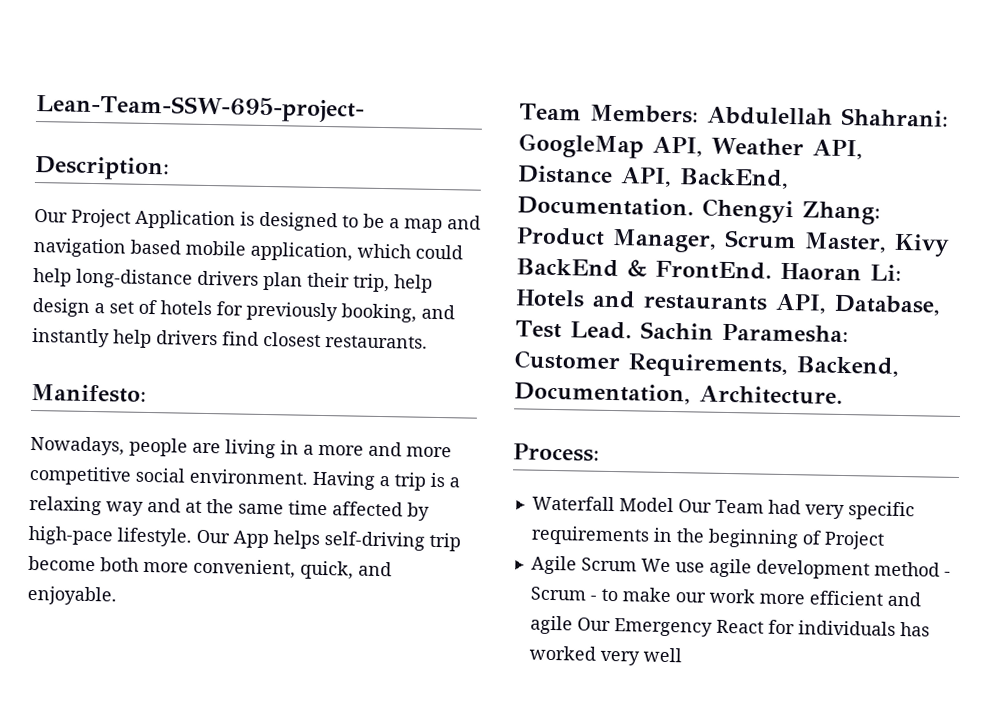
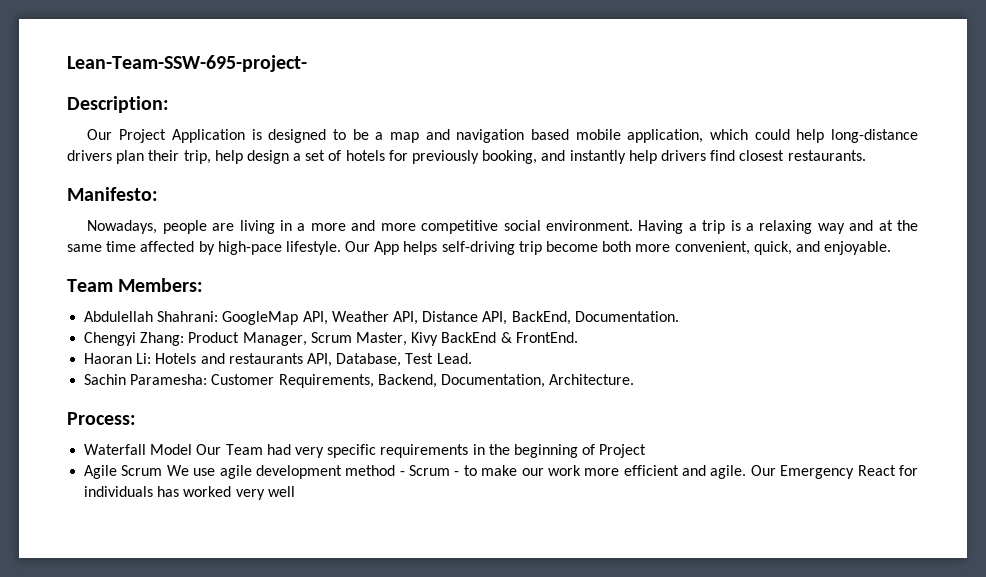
- Team Members: Abdulellah Shahrani: GoogleMap API, Weather API, Distance API, BackEnd, Documentation. Chengyi Zhang: Product Manager, Scrum Master, Kivy BackEnd & FrontEnd. Haoran Li: Hotels and restaurants API, Database, Test Lead. Sachin Paramesha: Customer Requirements, Backend, Documentation, Architecture.
+ Team Members:
+ Abdulellah Shahrani: GoogleMap API, Weather API, Distance API, BackEnd, Documentation.
+ Chengyi Zhang: Product Manager, Scrum Master, Kivy BackEnd & FrontEnd.
+ Haoran Li: Hotels and restaurants API, Database, Test Lead.
+ Sachin Paramesha: Customer Requirements, Backend, Documentation, Architecture.
- Agile Scrum We use agile development method - Scrum - to make our work more efficient and agile Our Emergency React for individuals has worked very well
+ Agile Scrum We use agile development method - Scrum - to make our work more efficient and agile. Our Emergency React for individuals has worked very well

